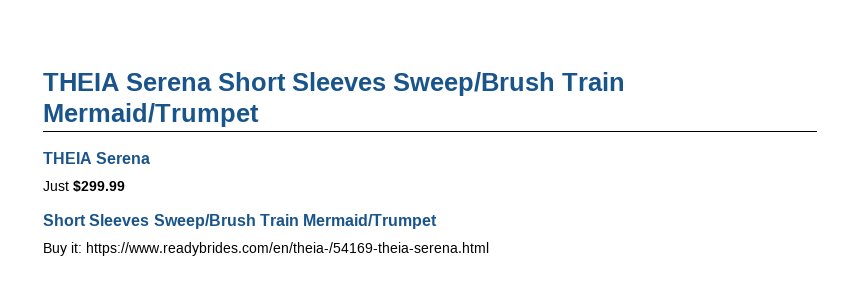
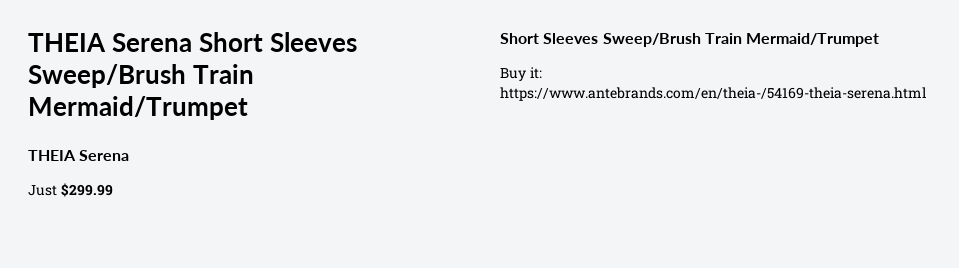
- Buy it: https://www.readybrides.com/en/theia-/54169-theia-serena.html
+ Buy it: https://www.antebrands.com/en/theia-/54169-theia-serena.html

